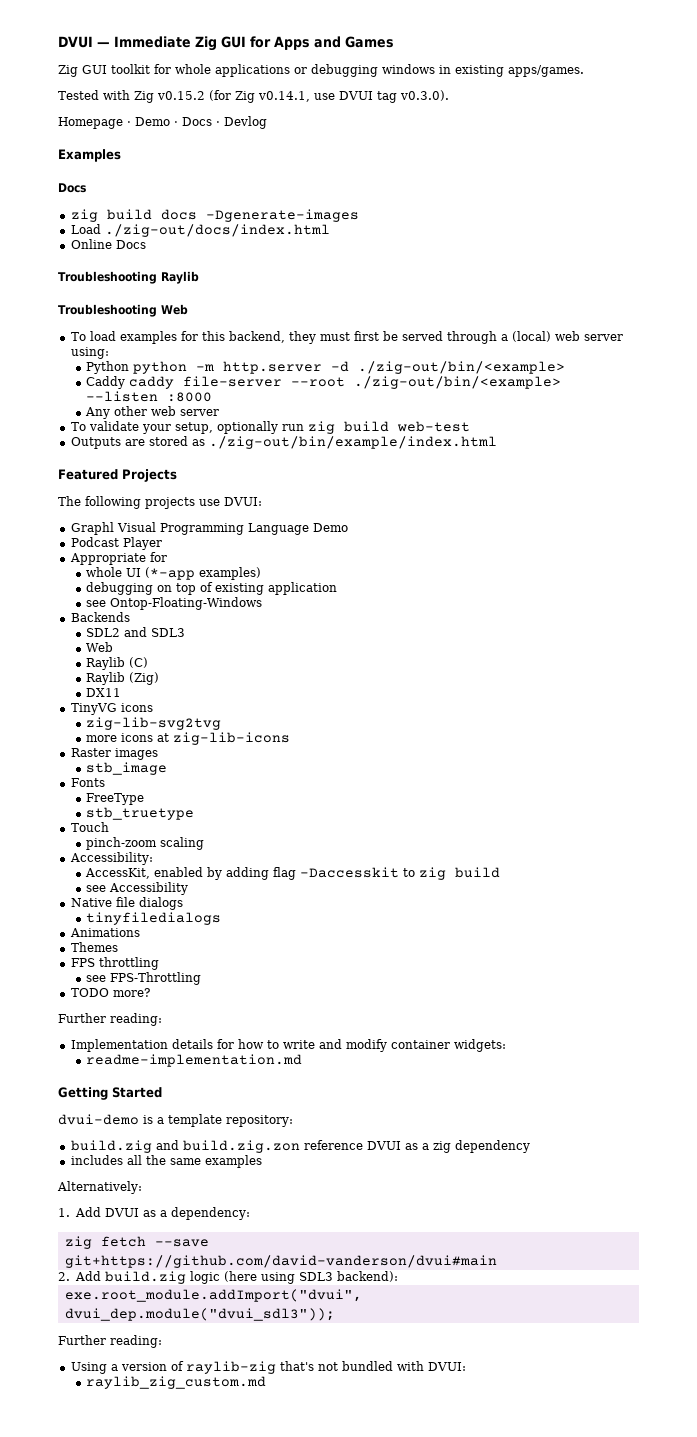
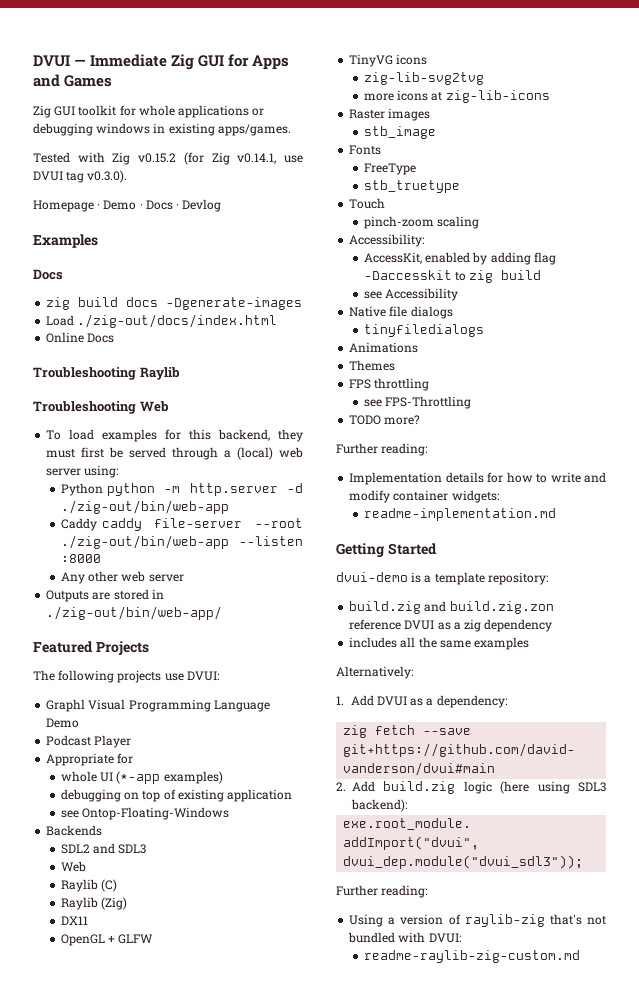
- Python python -m http.server -d ./zig-out/bin/<example>
+ Python python -m http.server -d ./zig-out/bin/web-app
- Caddy caddy file-server --root ./zig-out/bin/<example> --listen :8000
+ Caddy caddy file-server --root ./zig-out/bin/web-app --listen :8000
- To validate your setup, optionally run zig build web-test
- Outputs are stored as ./zig-out/bin/example/index.html
+ Outputs are stored in ./zig-out/bin/web-app/
+ OpenGL + GLFW
- raylib_zig_custom.md
+ readme-raylib-zig-custom.md

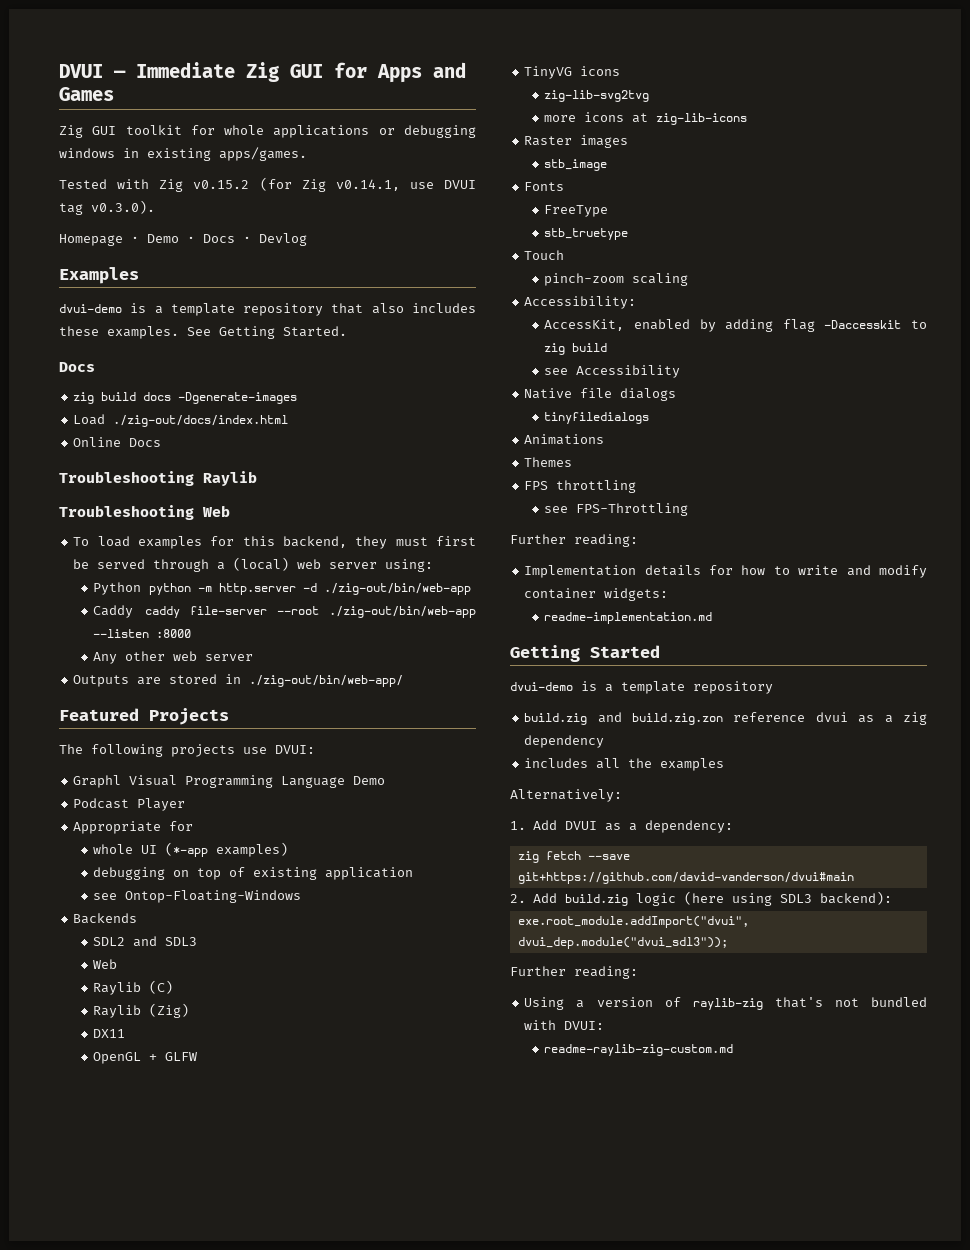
+ dvui-demo is a template repository that also includes these examples. See Getting Started.
- TODO more?
  Getting Started
- dvui-demo is a template repository:
+ dvui-demo is a template repository
- build.zig and build.zig.zon reference DVUI as a zig dependency
+ build.zig and build.zig.zon reference dvui as a zig dependency
- includes all the same examples
+ includes all the examples

